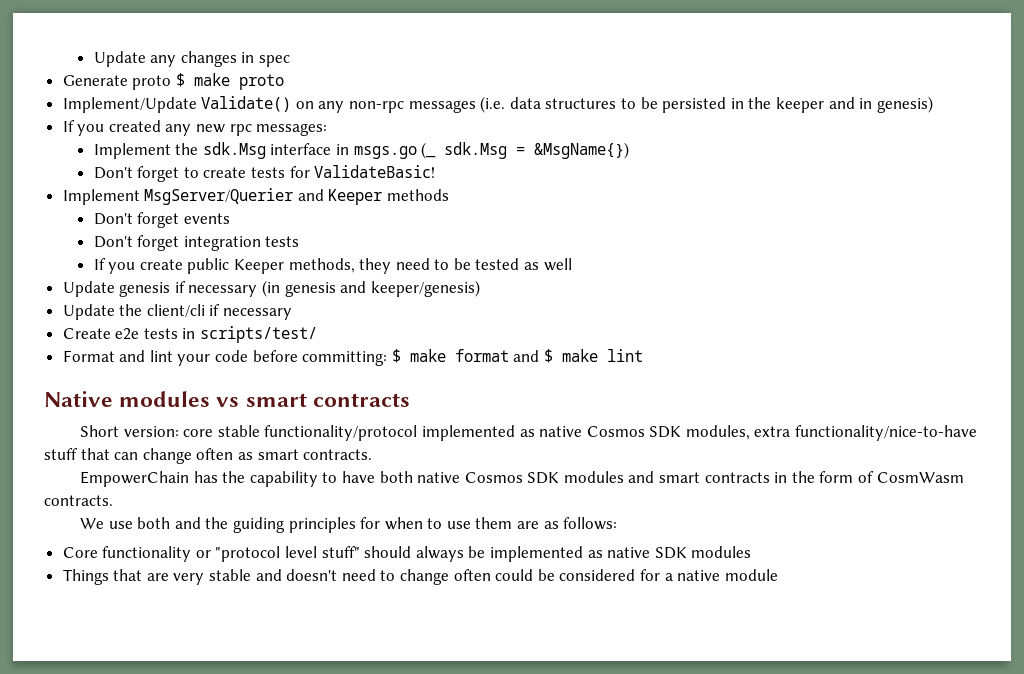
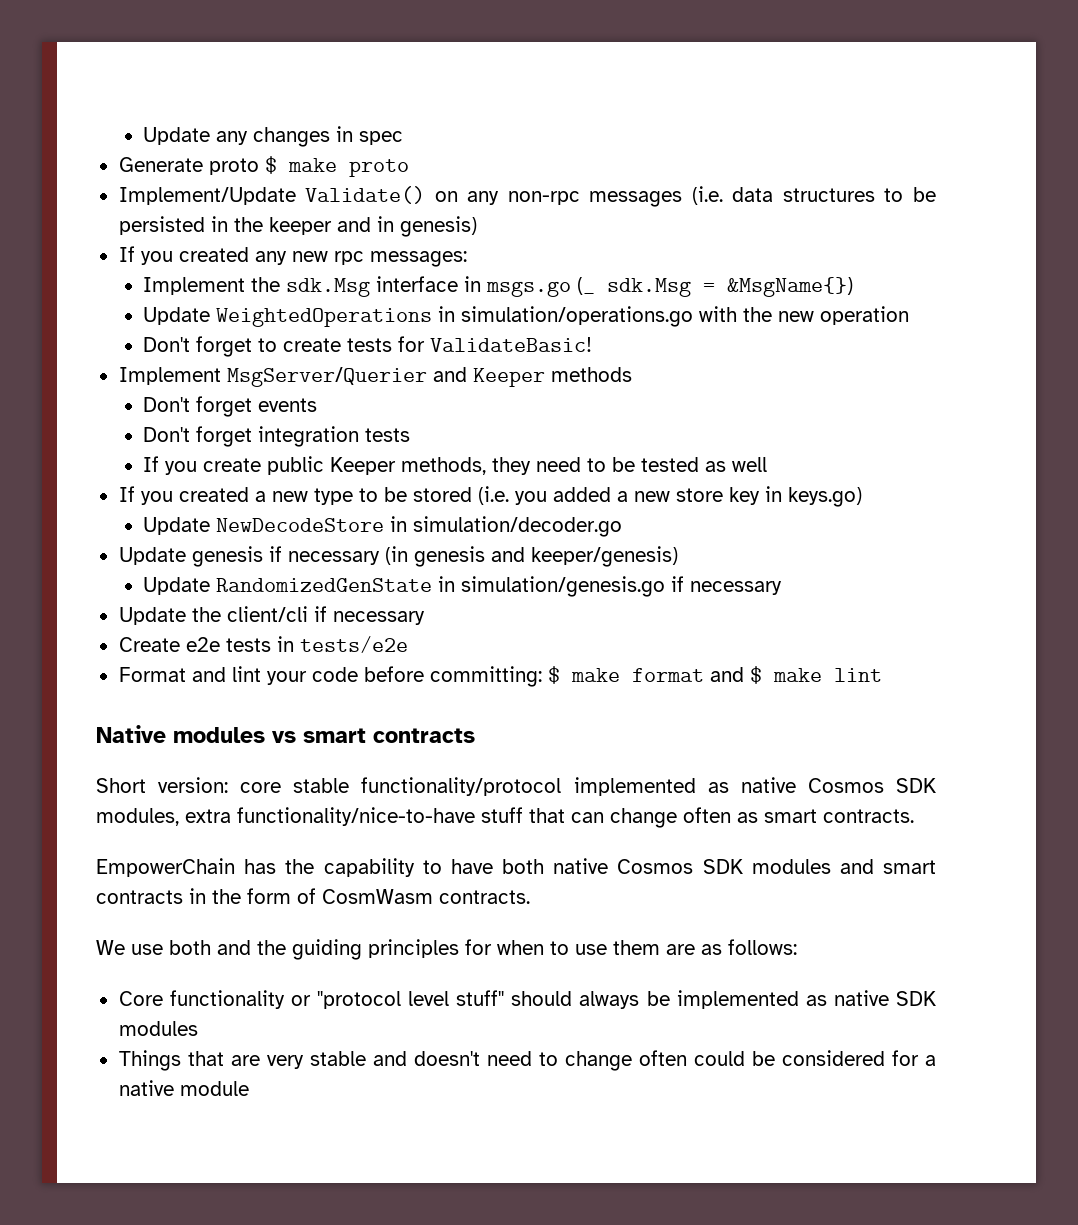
+ Update WeightedOperations in simulation/operations.go with the new operation
+ If you created a new type to be stored (i.e. you added a new store key in keys.go)
+ Update NewDecodeStore in simulation/decoder.go
+ Update RandomizedGenState in simulation/genesis.go if necessary
- Create e2e tests in scripts/test/
+ Create e2e tests in tests/e2e

